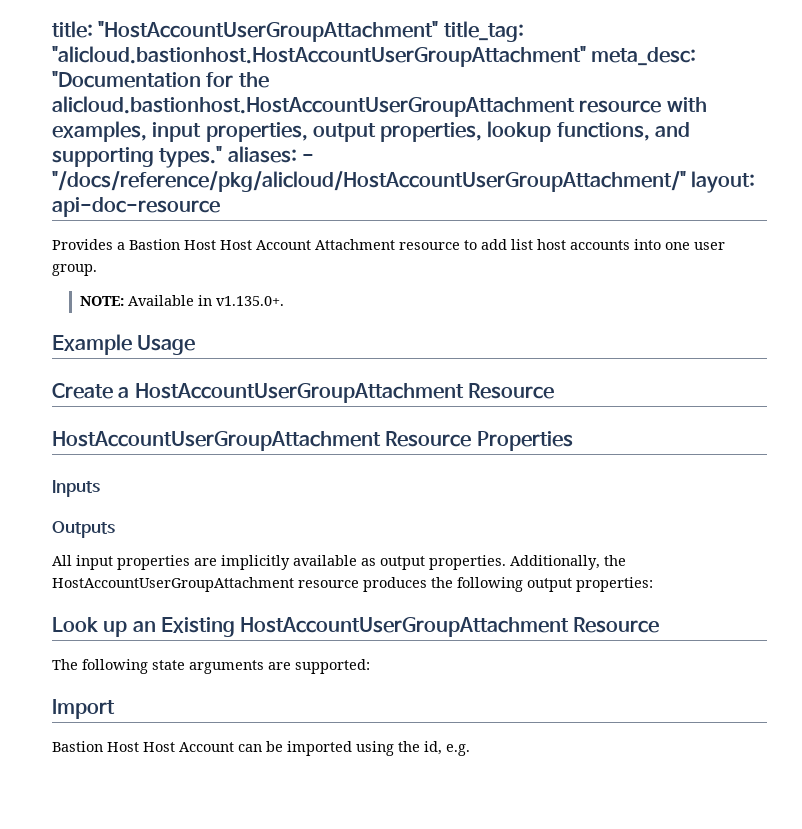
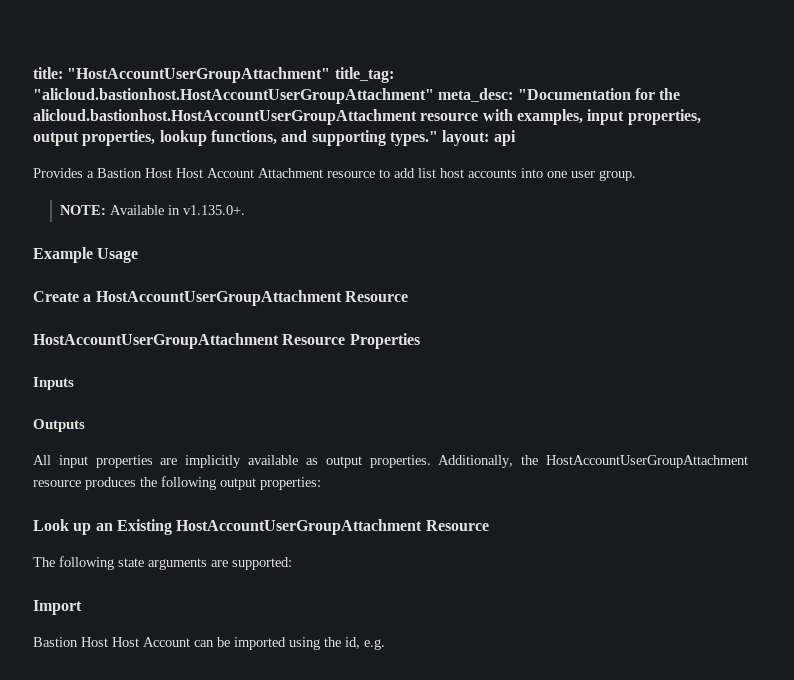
- title: "HostAccountUserGroupAttachment" title_tag: "alicloud.bastionhost.HostAccountUserGroupAttachment" meta_desc: "Documentation for the alicloud.bastionhost.HostAccountUserGroupAttachment resource with examples, input properties, output properties, lookup functions, and supporting types." aliases: - "/docs/reference/pkg/alicloud/HostAccountUserGroupAttachment/" layout: api-doc-resource
+ title: "HostAccountUserGroupAttachment" title_tag: "alicloud.bastionhost.HostAccountUserGroupAttachment" meta_desc: "Documentation for the alicloud.bastionhost.HostAccountUserGroupAttachment resource with examples, input properties, output properties, lookup functions, and supporting types." layout: api

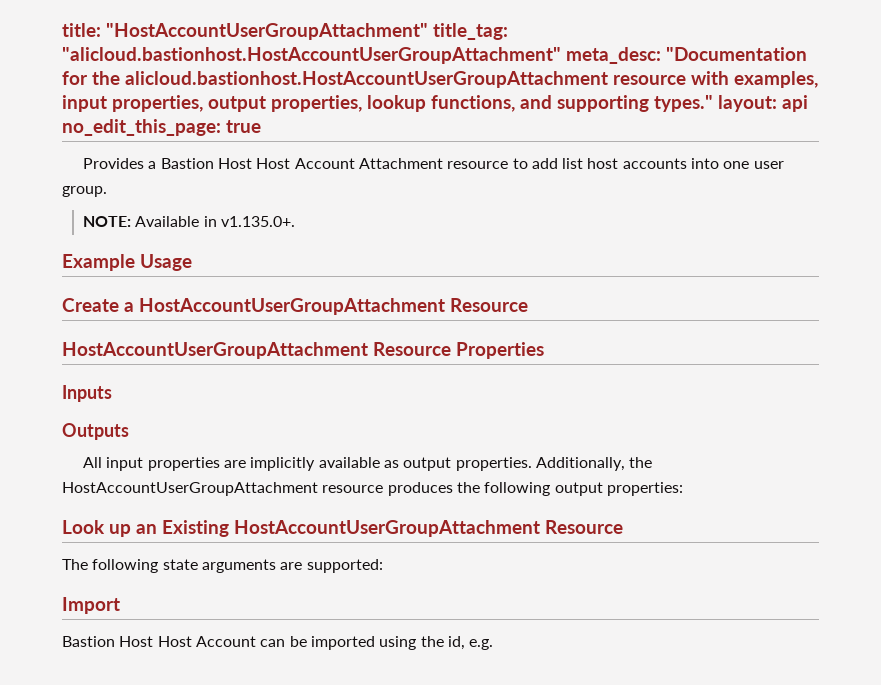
- title: "HostAccountUserGroupAttachment" title_tag: "alicloud.bastionhost.HostAccountUserGroupAttachment" meta_desc: "Documentation for the alicloud.bastionhost.HostAccountUserGroupAttachment resource with examples, input properties, output properties, lookup functions, and supporting types." layout: api
+ title: "HostAccountUserGroupAttachment" title_tag: "alicloud.bastionhost.HostAccountUserGroupAttachment" meta_desc: "Documentation for the alicloud.bastionhost.HostAccountUserGroupAttachment resource with examples, input properties, output properties, lookup functions, and supporting types." layout: api no_edit_this_page: true

